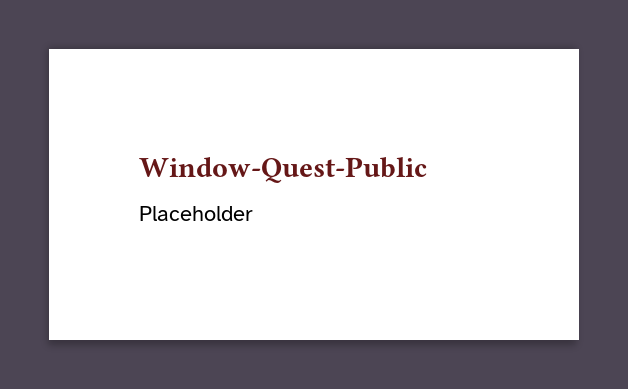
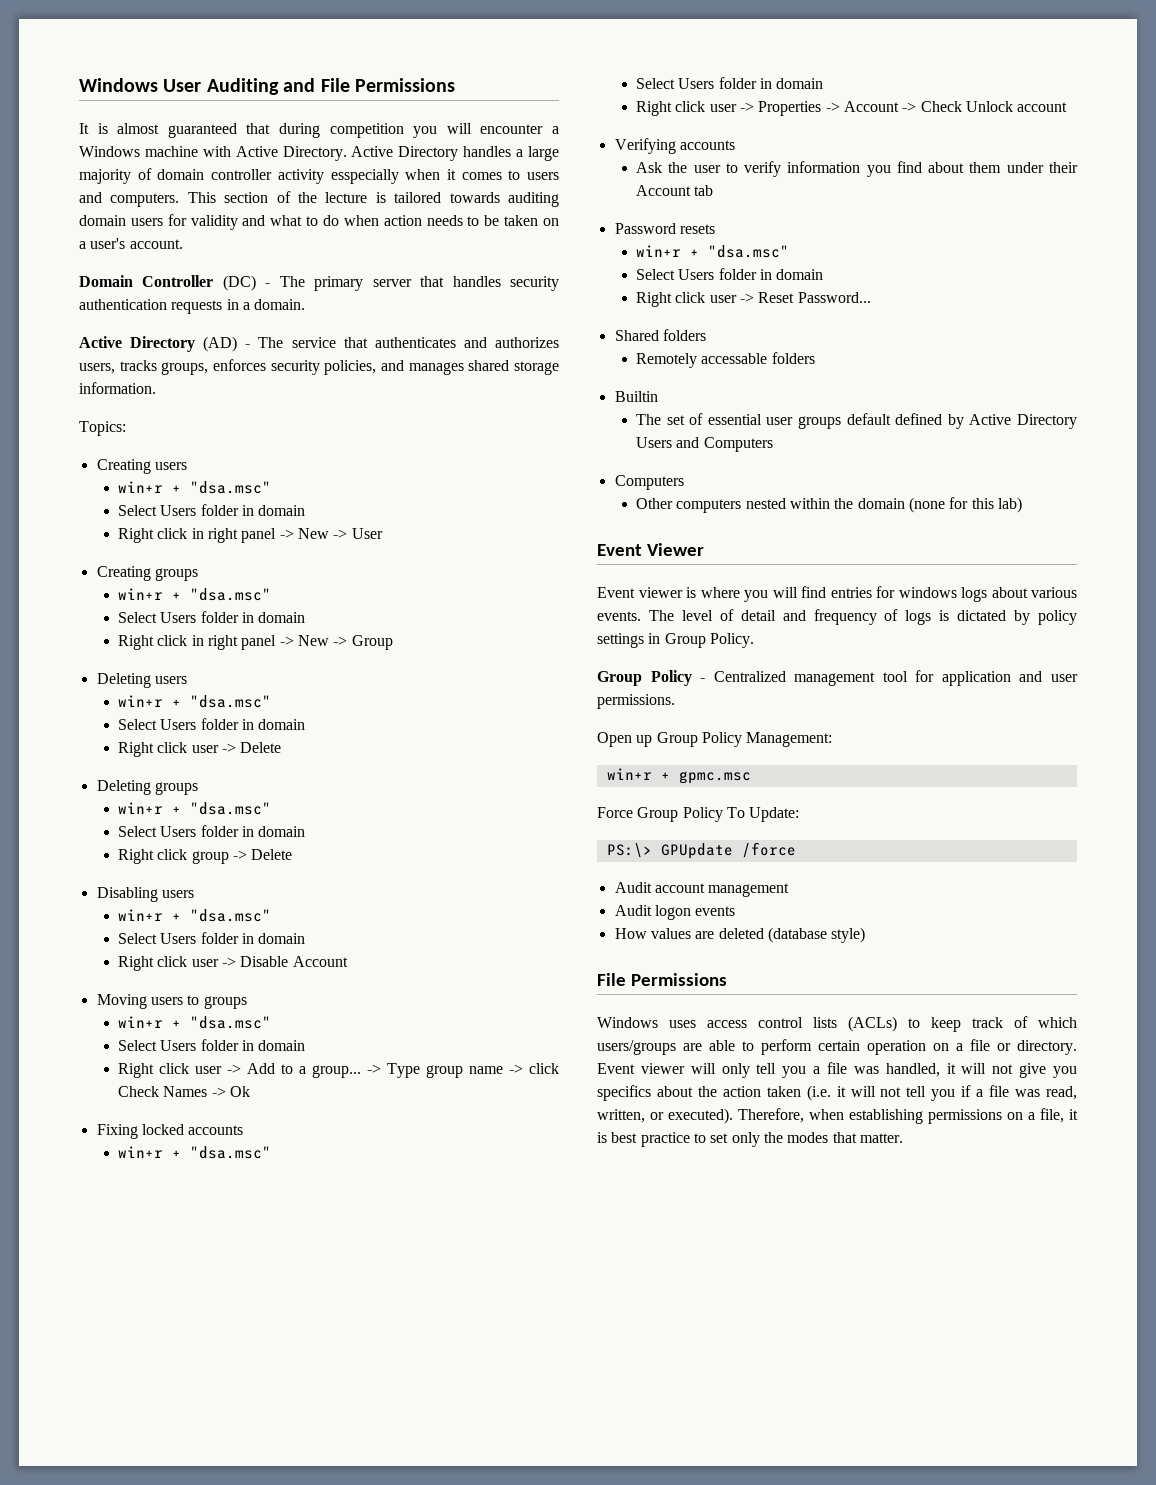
- Window-Quest-Public
- Placeholder
+ Windows User Auditing and File Permissions
+ It is almost guaranteed that during competition you will encounter a Windows machine with Active Directory. Active Directory handles a large majority of domain controller activity esspecially when it comes to users and computers. This section of the lecture is tailored towards auditing domain users for validity and what to do when action needs to be taken on a user's account.
+ Domain Controller (DC) - The primary server that handles security authentication requests in a domain.
+ Active Directory (AD) - The service that authenticates and authorizes users, tracks groups, enforces security policies, and manages shared storage information.
+ Topics:
+ Creating users
+ win+r + "dsa.msc"
+ Select Users folder in domain
+ Right click in right panel -> New -> User
+ Creating groups
+ win+r + "dsa.msc"
+ Select Users folder in domain
+ Right click in right panel -> New -> Group
+ Deleting users
+ win+r + "dsa.msc"
+ Select Users folder in domain
+ Right click user -> Delete
+ Deleting groups
+ win+r + "dsa.msc"
+ Select Users folder in domain
+ Right click group -> Delete
+ Disabling users
+ win+r + "dsa.msc"
+ Select Users folder in domain
+ Right click user -> Disable Account
+ Moving users to groups
+ win+r + "dsa.msc"
+ Select Users folder in domain
+ Right click user -> Add to a group... -> Type group name -> click Check Names -> Ok
+ Fixing locked accounts
+ win+r + "dsa.msc"
+ Select Users folder in domain
+ Right click user -> Properties -> Account -> Check Unlock account
+ Verifying accounts
+ Ask the user to verify information you find about them under their Account tab
+ Password resets
+ win+r + "dsa.msc"
+ Select Users folder in domain
+ Right click user -> Reset Password...
+ Shared folders
+ Remotely accessable folders
+ Builtin
+ The set of essential user groups default defined by Active Directory Users and Computers
+ Computers
+ Other computers nested within the domain (none for this lab)
+ Event Viewer
+ Event viewer is where you will find entries for windows logs about various events. The level of detail and frequency of logs is dictated by policy settings in Group Policy.
+ Group Policy - Centralized management tool for application and user permissions.
+ Open up Group Policy Management:
+ win+r + gpmc.msc
+ Force Group Policy To Update:
+ PS:\> GPUpdate /force
+ Audit account management
+ Audit logon events
+ How values are deleted (database style)
+ File Permissions
+ Windows uses access control lists (ACLs) to keep track of which users/groups are able to perform certain operation on a file or directory. Event viewer will only tell you a file was handled, it will not give you specifics about the action taken (i.e. it will not tell you if a file was read, written, or executed). Therefore, when establishing permissions on a file, it is best practice to set only the modes that matter.

